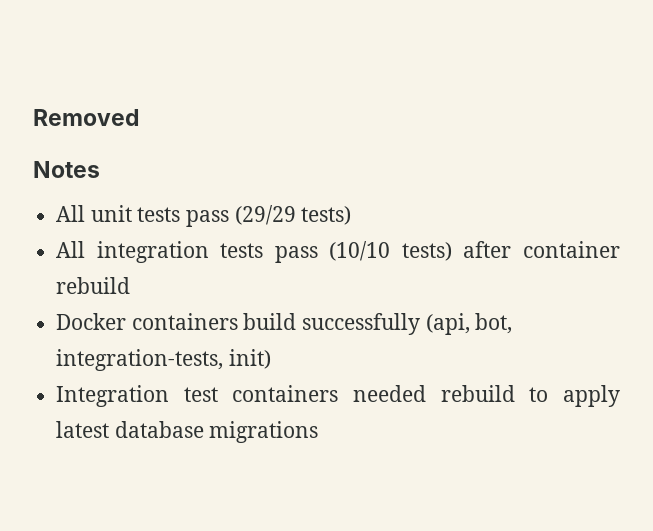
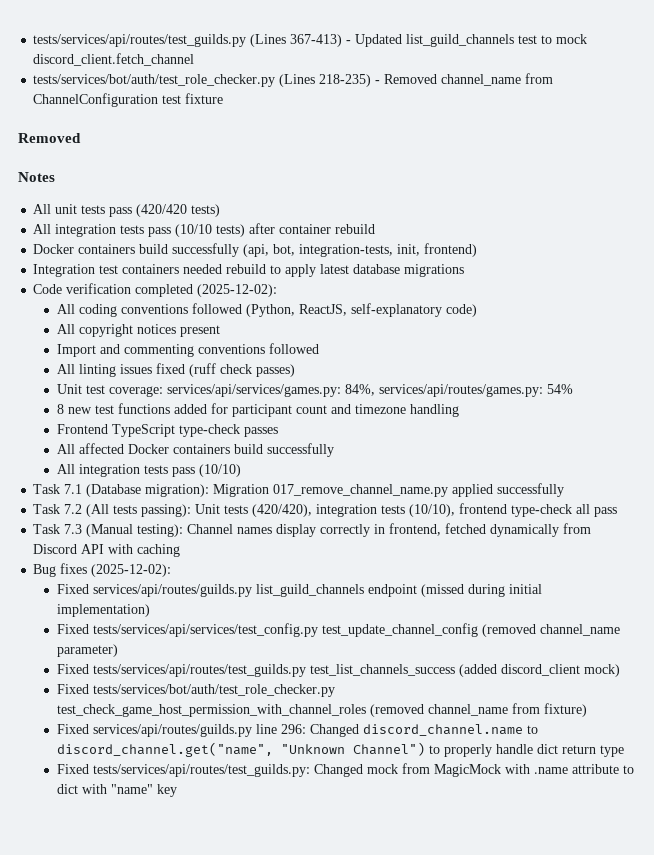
+ tests/services/api/routes/test_guilds.py (Lines 367-413) - Updated list_guild_channels test to mock discord_client.fetch_channel
+ tests/services/bot/auth/test_role_checker.py (Lines 218-235) - Removed channel_name from ChannelConfiguration test fixture
- All unit tests pass (29/29 tests)
+ All unit tests pass (420/420 tests)
- Docker containers build successfully (api, bot, integration-tests, init)
+ Docker containers build successfully (api, bot, integration-tests, init, frontend)
+ Code verification completed (2025-12-02):
+ All coding conventions followed (Python, ReactJS, self-explanatory code)
+ All copyright notices present
+ Import and commenting conventions followed
+ All linting issues fixed (ruff check passes)
+ Unit test coverage: services/api/services/games.py: 84%, services/api/routes/games.py: 54%
+ 8 new test functions added for participant count and timezone handling
+ Frontend TypeScript type-check passes
+ All affected Docker containers build successfully
+ All integration tests pass (10/10)
+ Task 7.1 (Database migration): Migration 017_remove_channel_name.py applied successfully
+ Task 7.2 (All tests passing): Unit tests (420/420), integration tests (10/10), frontend type-check all pass
+ Task 7.3 (Manual testing): Channel names display correctly in frontend, fetched dynamically from Discord API with caching
+ Bug fixes (2025-12-02):
+ Fixed services/api/routes/guilds.py list_guild_channels endpoint (missed during initial implementation)
+ Fixed tests/services/api/services/test_config.py test_update_channel_config (removed channel_name parameter)
+ Fixed tests/services/api/routes/test_guilds.py test_list_channels_success (added discord_client mock)
+ Fixed tests/services/bot/auth/test_role_checker.py test_check_game_host_permission_with_channel_roles (removed channel_name from fixture)
+ Fixed services/api/routes/guilds.py line 296: Changed discord_channel.name to discord_channel.get("name", "Unknown Channel") to properly handle dict return type
+ Fixed tests/services/api/routes/test_guilds.py: Changed mock from MagicMock with .name attribute to dict with "name" key

